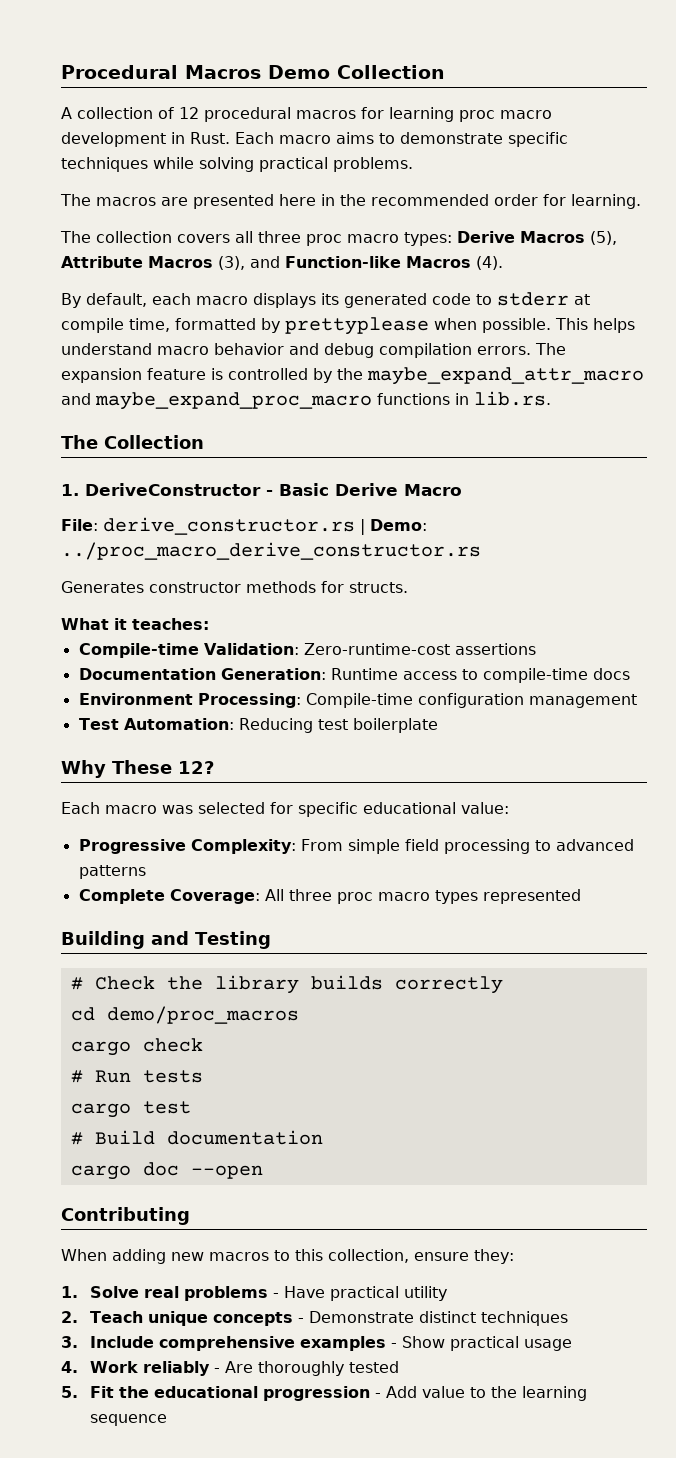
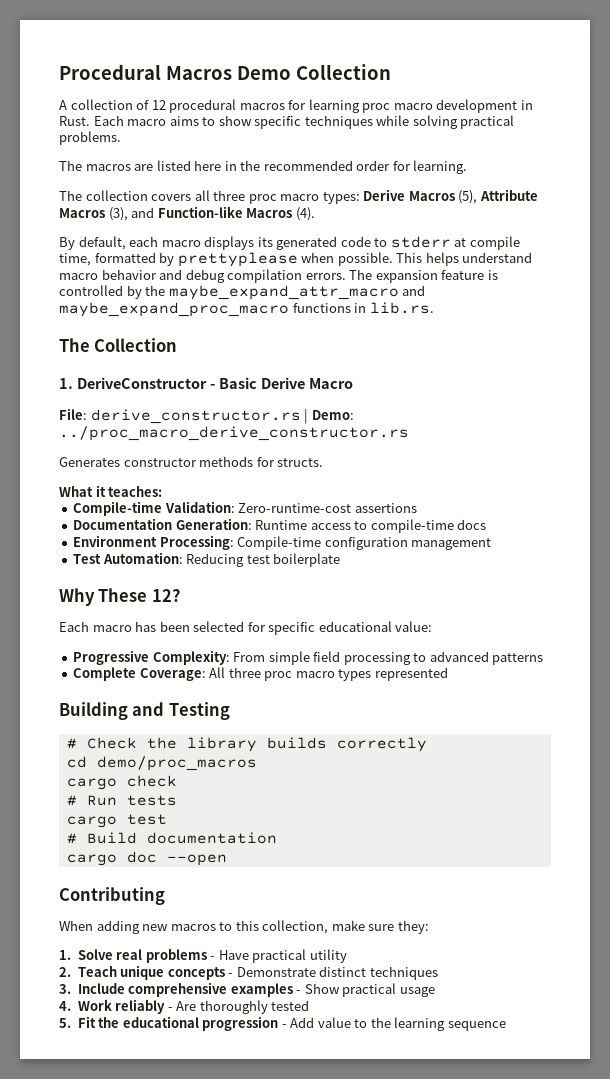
- Each macro aims to demonstrate specific techniques while solving practical problems.
+ Each macro aims to show specific techniques while solving practical problems.
- The macros are presented here in the recommended order for learning.
+ The macros are listed here in the recommended order for learning.
- Each macro was selected for specific educational value:
+ Each macro has been selected for specific educational value:
- When adding new macros to this collection, ensure they:
+ When adding new macros to this collection, make sure they:

